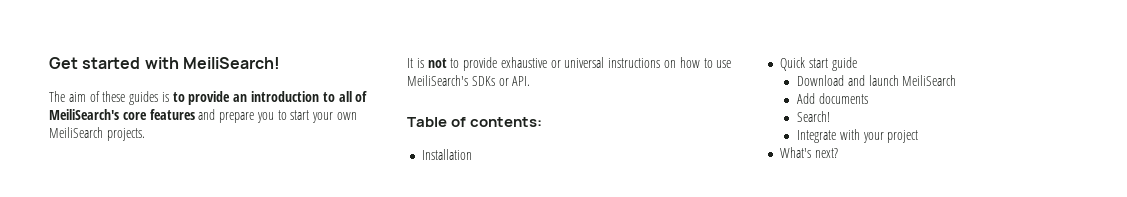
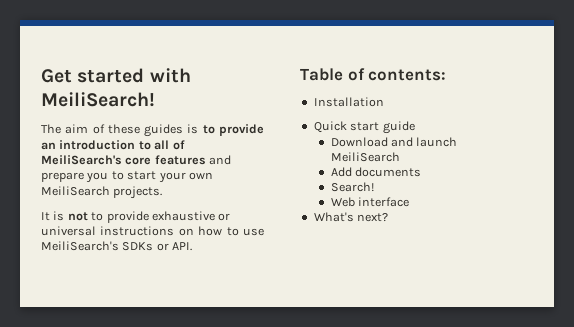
- Integrate with your project
+ Web interface

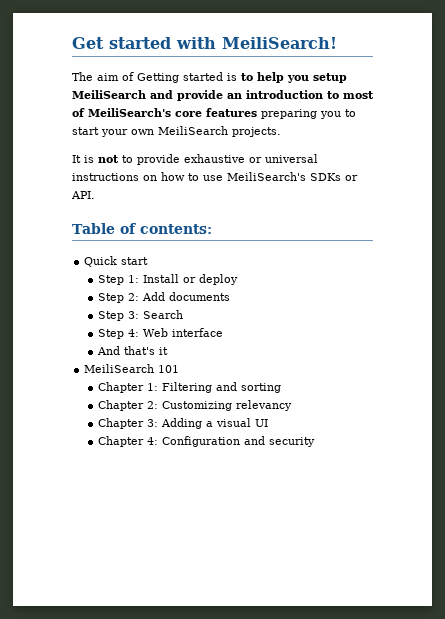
- The aim of these guides is to provide an introduction to all of MeiliSearch's core features and prepare you to start your own MeiliSearch projects.
+ The aim of Getting started is to help you setup MeiliSearch and provide an introduction to most of MeiliSearch's core features preparing you to start your own MeiliSearch projects.
- Installation
- Quick start guide
- Download and launch MeiliSearch
- Add documents
- Search!
- Web interface
- What's next?
+ Quick start
+ Step 1: Install or deploy
+ Step 2: Add documents
+ Step 3: Search
+ Step 4: Web interface
+ And that's it
+ MeiliSearch 101
+ Chapter 1: Filtering and sorting
+ Chapter 2: Customizing relevancy
+ Chapter 3: Adding a visual UI
+ Chapter 4: Configuration and security

